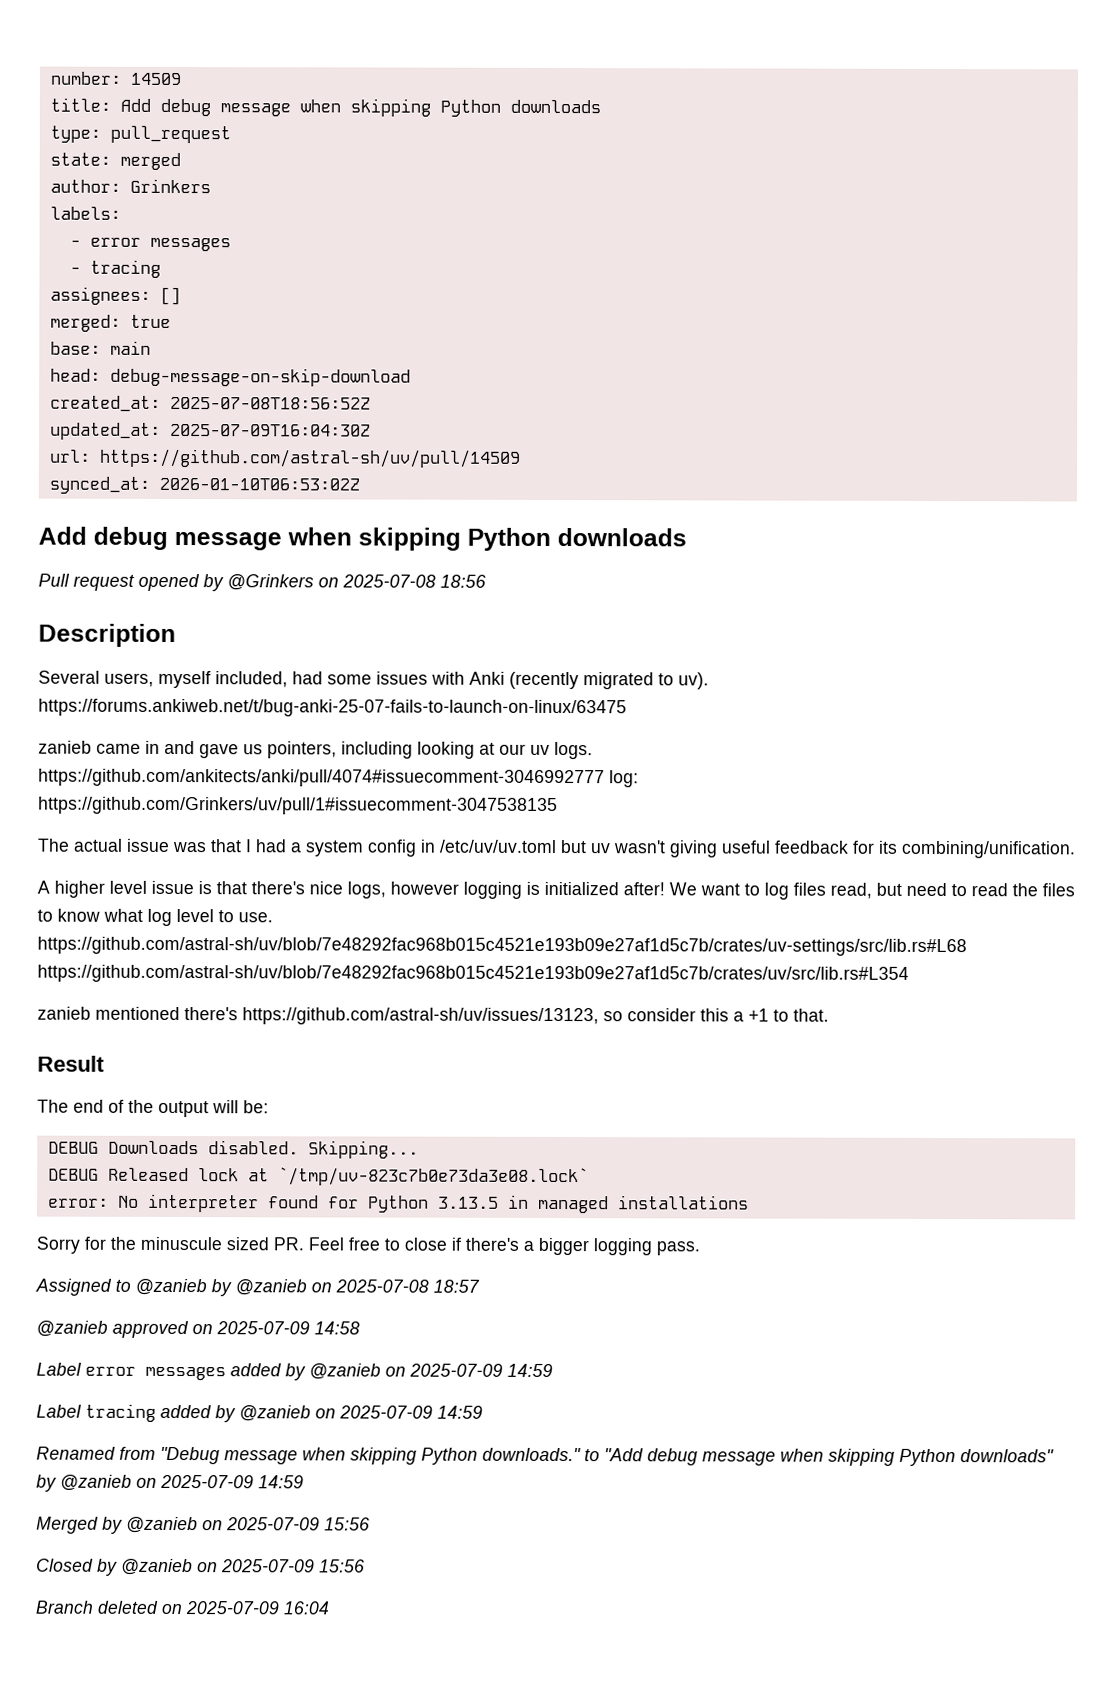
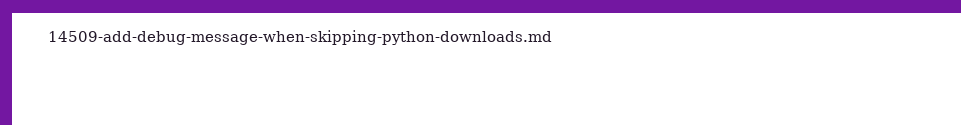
- number: 14509
- title: Add debug message when skipping Python downloads
- type: pull_request
- state: merged
- author: Grinkers
- labels:
- - error messages
- - tracing
- assignees: []
- merged: true
- base: main
- head: debug-message-on-skip-download
- created_at: 2025-07-08T18:56:52Z
- updated_at: 2025-07-09T16:04:30Z
- url: https://github.com/astral-sh/uv/pull/14509
- synced_at: 2026-01-10T06:53:02Z
- Add debug message when skipping Python downloads
- Pull request opened by @Grinkers on 2025-07-08 18:56
- Description
- Several users, myself included, had some issues with Anki (recently migrated to uv). https://forums.ankiweb.net/t/bug-anki-25-07-fails-to-launch-on-linux/63475
- zanieb came in and gave us pointers, including looking at our uv logs. https://github.com/ankitects/anki/pull/4074#issuecomment-3046992777 log: https://github.com/Grinkers/uv/pull/1#issuecomment-3047538135
- The actual issue was that I had a system config in /etc/uv/uv.toml but uv wasn't giving useful feedback for its combining/unification.
- A higher level issue is that there's nice logs, however logging is initialized after! We want to log files read, but need to read the files to know what log level to use. https://github.com/astral-sh/uv/blob/7e48292fac968b015c4521e193b09e27af1d5c7b/crates/uv-settings/src/lib.rs#L68 https://github.com/astral-sh/uv/blob/7e48292fac968b015c4521e193b09e27af1d5c7b/crates/uv/src/lib.rs#L354
- zanieb mentioned there's https://github.com/astral-sh/uv/issues/13123, so consider this a +1 to that.
- Result
- The end of the output will be:
- DEBUG Downloads disabled. Skipping...
- DEBUG Released lock at `/tmp/uv-823c7b0e73da3e08.lock`
- error: No interpreter found for Python 3.13.5 in managed installations
- Sorry for the minuscule sized PR. Feel free to close if there's a bigger logging pass.
- Assigned to @zanieb by @zanieb on 2025-07-08 18:57
- @zanieb approved on 2025-07-09 14:58
- Label error messages added by @zanieb on 2025-07-09 14:59
- Label tracing added by @zanieb on 2025-07-09 14:59
- Renamed from "Debug message when skipping Python downloads." to "Add debug message when skipping Python downloads" by @zanieb on 2025-07-09 14:59
- Merged by @zanieb on 2025-07-09 15:56
- Closed by @zanieb on 2025-07-09 15:56
- Branch deleted on 2025-07-09 16:04
+ 14509-add-debug-message-when-skipping-python-downloads.md

